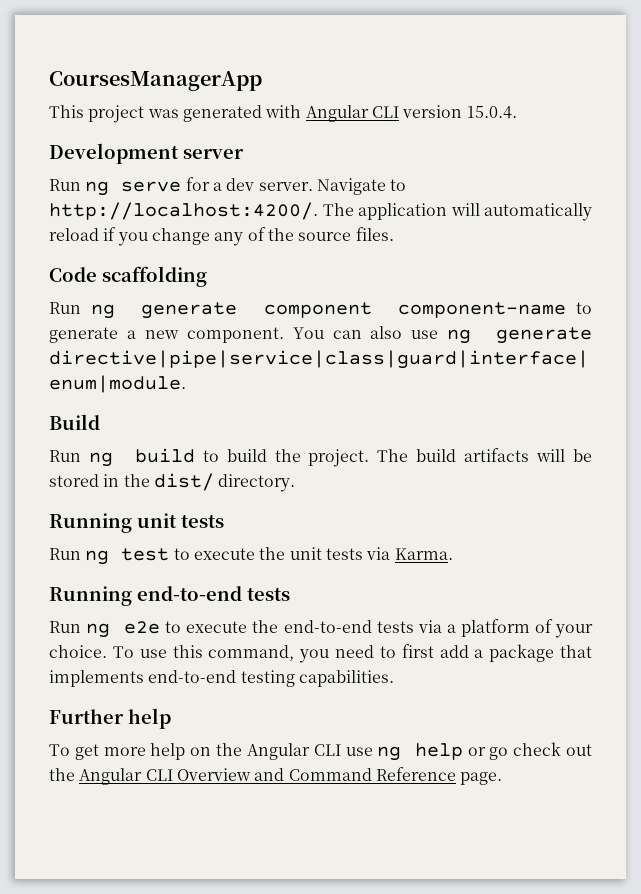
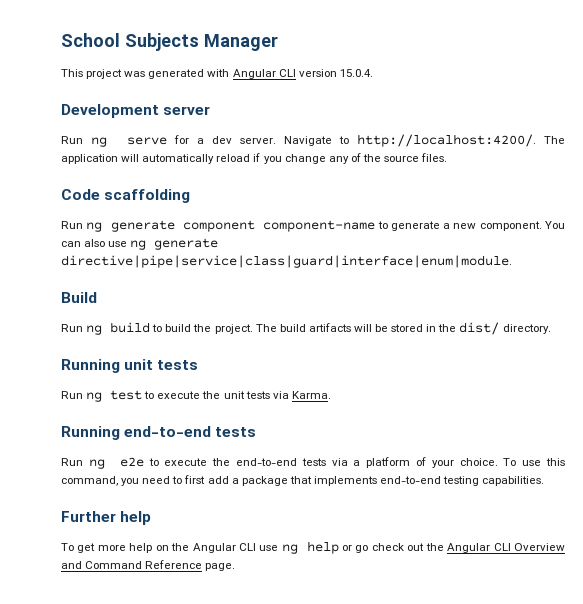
- CoursesManagerApp
+ School Subjects Manager

